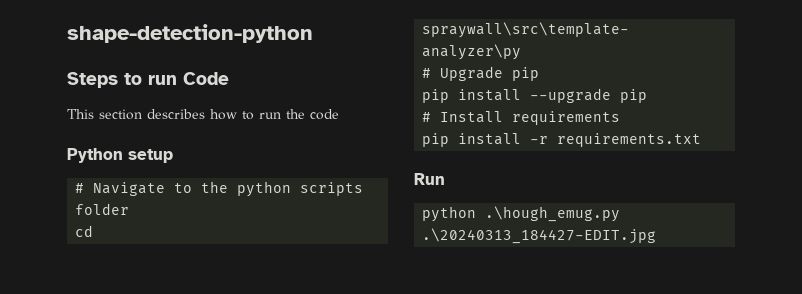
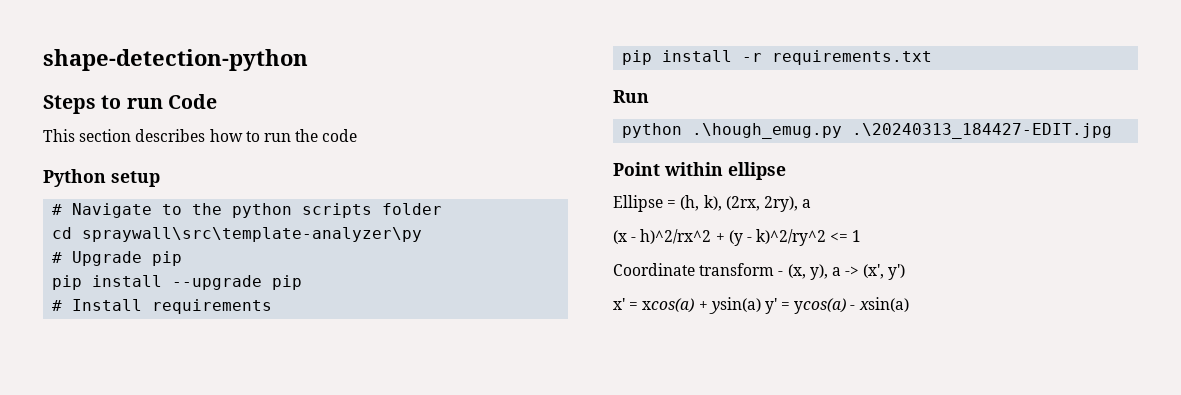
+ Point within ellipse
+ Ellipse = (h, k), (2rx, 2ry), a
+ (x - h)^2/rx^2 + (y - k)^2/ry^2 <= 1
+ Coordinate transform - (x, y), a -> (x', y')
+ x' = xcos(a) + ysin(a) y' = ycos(a) - xsin(a)

